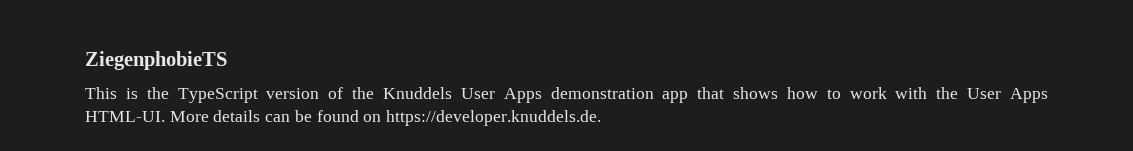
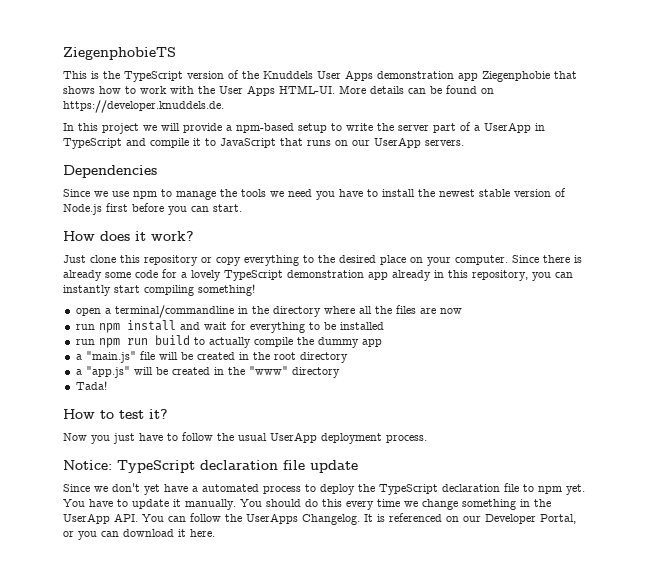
- This is the TypeScript version of the Knuddels User Apps demonstration app that shows how to work with the User Apps HTML-UI.
+ This is the TypeScript version of the Knuddels User Apps demonstration app Ziegenphobie that shows how to work with the User Apps HTML-UI.
+ In this project we will provide a npm-based setup to write the server part of a UserApp in TypeScript and compile it to JavaScript that runs on our UserApp servers.
+ Dependencies
+ Since we use npm to manage the tools we need you have to install the newest stable version of Node.js first before you can start.
+ How does it work?
+ Just clone this repository or copy everything to the desired place on your computer. Since there is already some code for a lovely TypeScript demonstration app already in this repository, you can instantly start compiling something!
+ open a terminal/commandline in the directory where all the files are now
+ run npm install and wait for everything to be installed
+ run npm run build to actually compile the dummy app
+ a "main.js" file will be created in the root directory
+ a "app.js" will be created in the "www" directory
+ Tada!
+ How to test it?
+ Now you just have to follow the usual UserApp deployment process.
+ Notice: TypeScript declaration file update
+ Since we don't yet have a automated process to deploy the TypeScript declaration file to npm yet. You have to update it manually. You should do this every time we change something in the UserApp API. You can follow the UserApps Changelog. It is referenced on our Developer Portal, or you can download it here.

